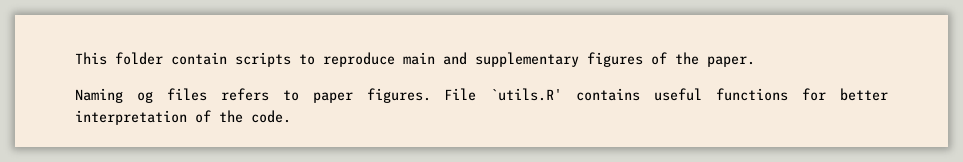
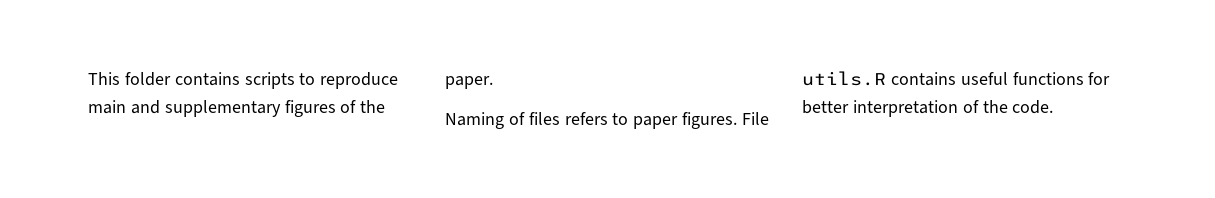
- This folder contain scripts to reproduce main and supplementary figures of the paper.
+ This folder contains scripts to reproduce main and supplementary figures of the paper.
- Naming og files refers to paper figures.
+ Naming of files refers to paper figures.
- File `utils.R' contains useful functions for better interpretation of the code.
+ File utils.R contains useful functions for better interpretation of the code.

